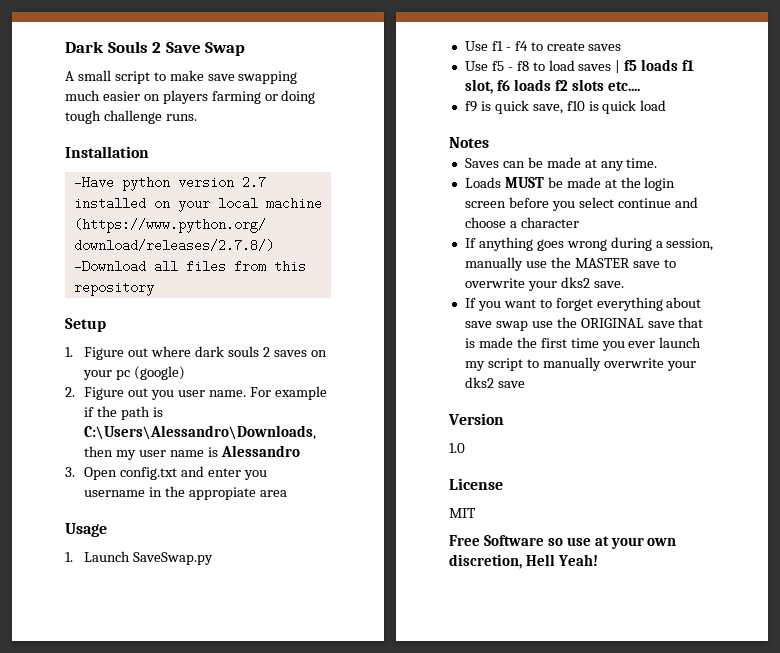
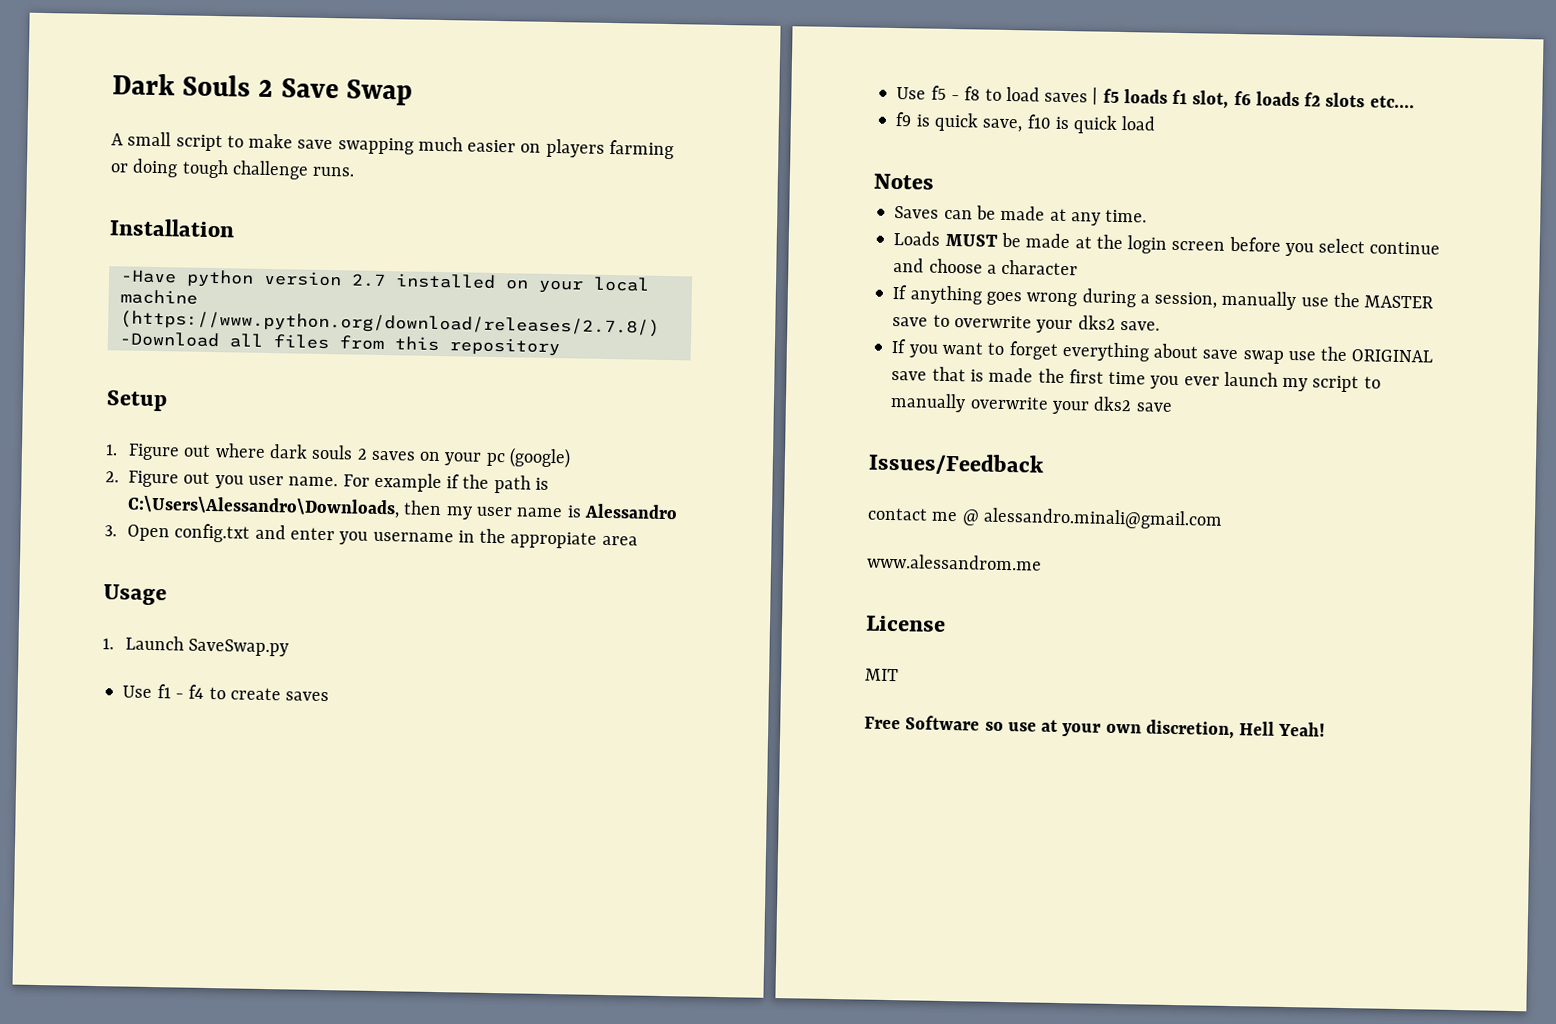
- Version
- 1.0
+ Issues/Feedback
+ contact me @ alessandro.minali@gmail.com
+ www.alessandrom.me

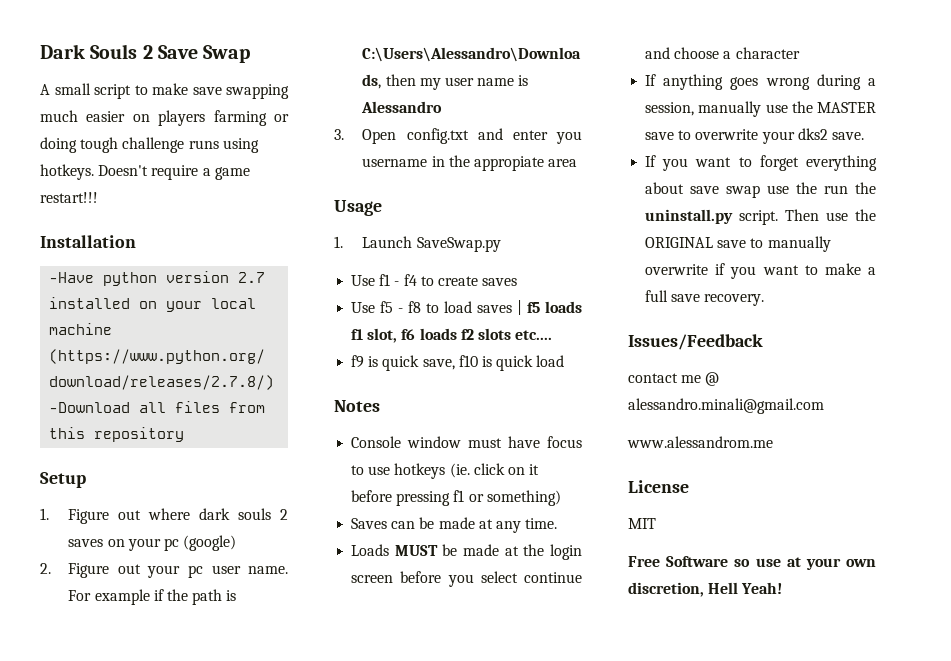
- A small script to make save swapping much easier on players farming or doing tough challenge runs.
+ A small script to make save swapping much easier on players farming or doing tough challenge runs using hotkeys. Doesn't require a game restart!!!
- 2. Figure out you user name.
+ 2. Figure out your pc user name.
+ Console window must have focus to use hotkeys (ie. click on it before pressing f1 or something)
- If you want to forget everything about save swap use the ORIGINAL save that is made the first time you ever launch my script to manually overwrite your dks2 save
+ If you want to forget everything about save swap use the run the uninstall.py script. Then use the ORIGINAL save to manually overwrite if you want to make a full save recovery.

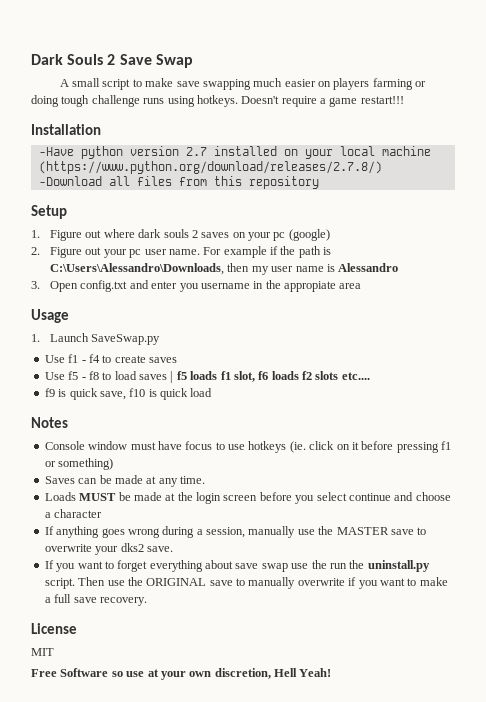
- Issues/Feedback
- contact me @ alessandro.minali@gmail.com
- www.alessandrom.me

